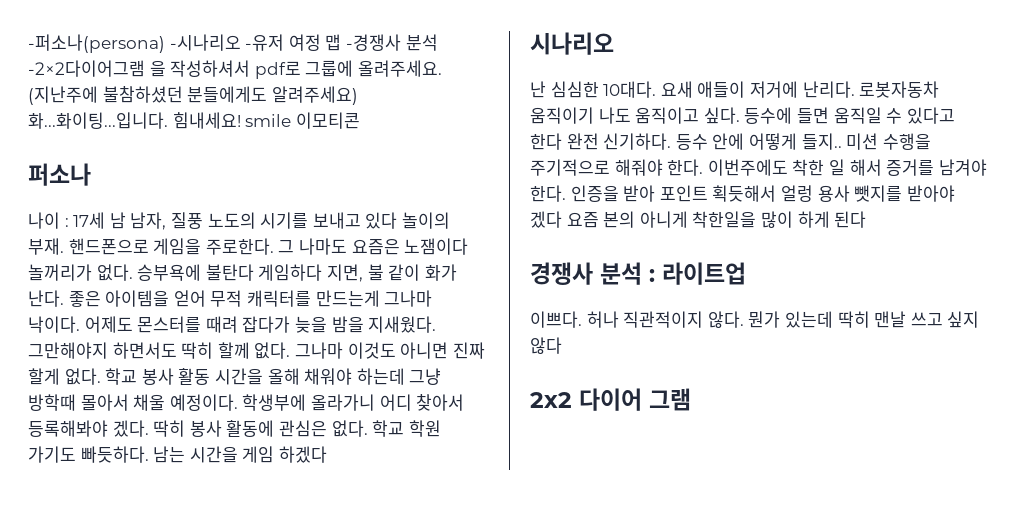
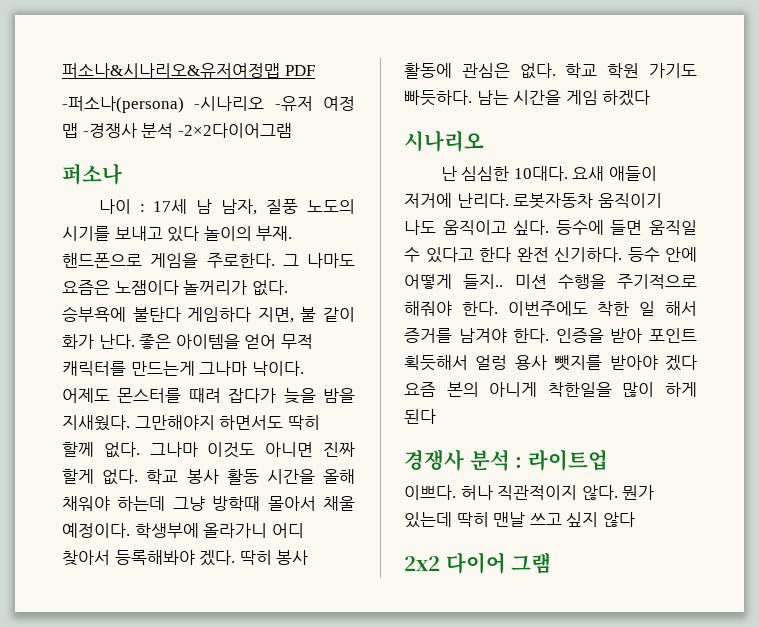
+ 퍼소나&시나리오&유저여정맵 PDF
- -퍼소나(persona) -시나리오 -유저 여정 맵 -경쟁사 분석 -2×2다이어그램 을 작성하셔서 pdf로 그룹에 올려주세요. (지난주에 불참하셨던 분들에게도 알려주세요) 화...화이팅...입니다. 힘내세요! smile 이모티콘
+ -퍼소나(persona) -시나리오 -유저 여정 맵 -경쟁사 분석 -2×2다이어그램

